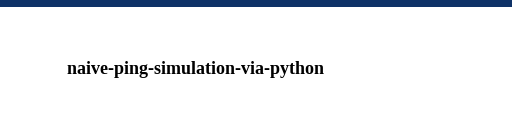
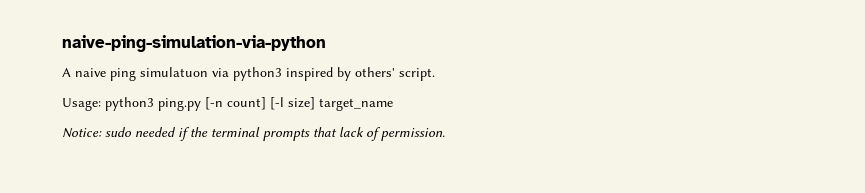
+ A naive ping simulatuon via python3 inspired by others' script.
+ Usage: python3 ping.py [-n count] [-l size] target_name
+ Notice: sudo needed if the terminal prompts that lack of permission.

